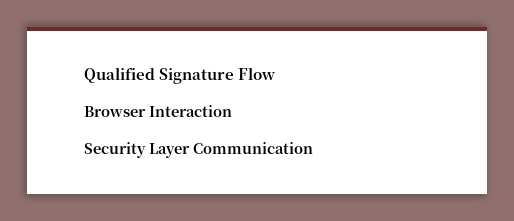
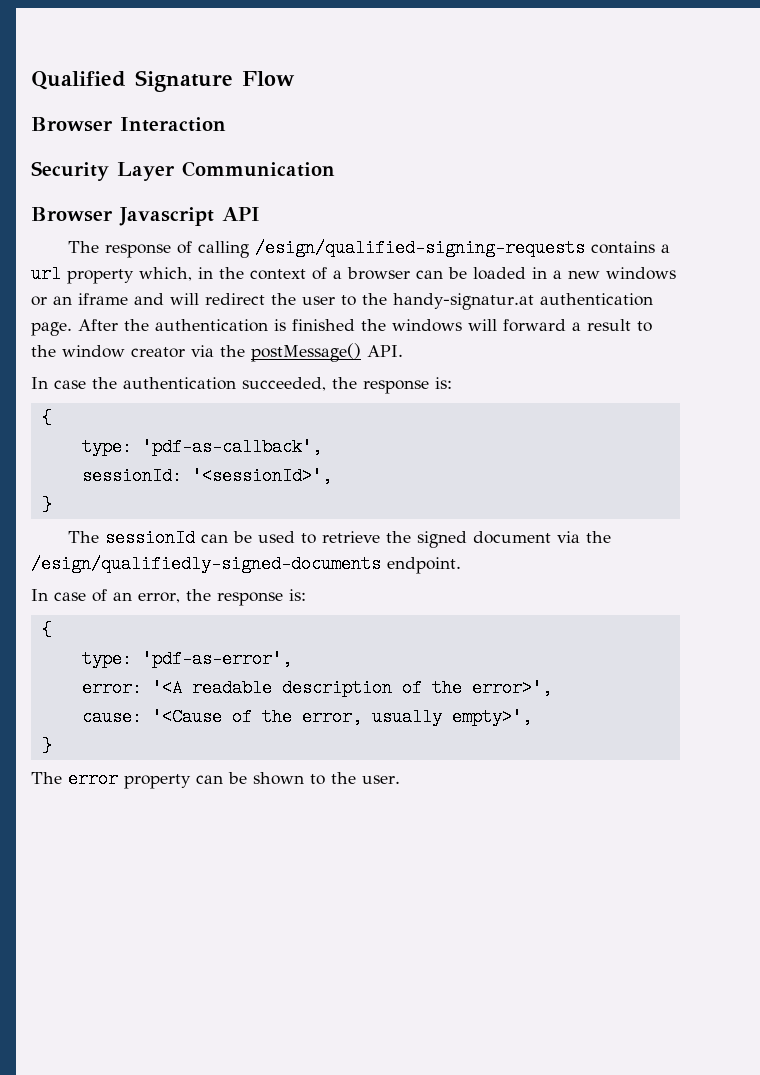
+ Browser Javascript API
+ The response of calling /esign/qualified-signing-requests contains a url property which, in the context of a browser can be loaded in a new windows or an iframe and will redirect the user to the handy-signatur.at authentication page. After the authentication is finished the windows will forward a result to the window creator via the postMessage() API.
+ In case the authentication succeeded, the response is:
+ {
+ type: 'pdf-as-callback',
+ sessionId: '<sessionId>',
+ }
+ The sessionId can be used to retrieve the signed document via the /esign/qualifiedly-signed-documents endpoint.
+ In case of an error, the response is:
+ {
+ type: 'pdf-as-error',
+ error: '<A readable description of the error>',
+ cause: '<Cause of the error, usually empty>',
+ }
+ The error property can be shown to the user.

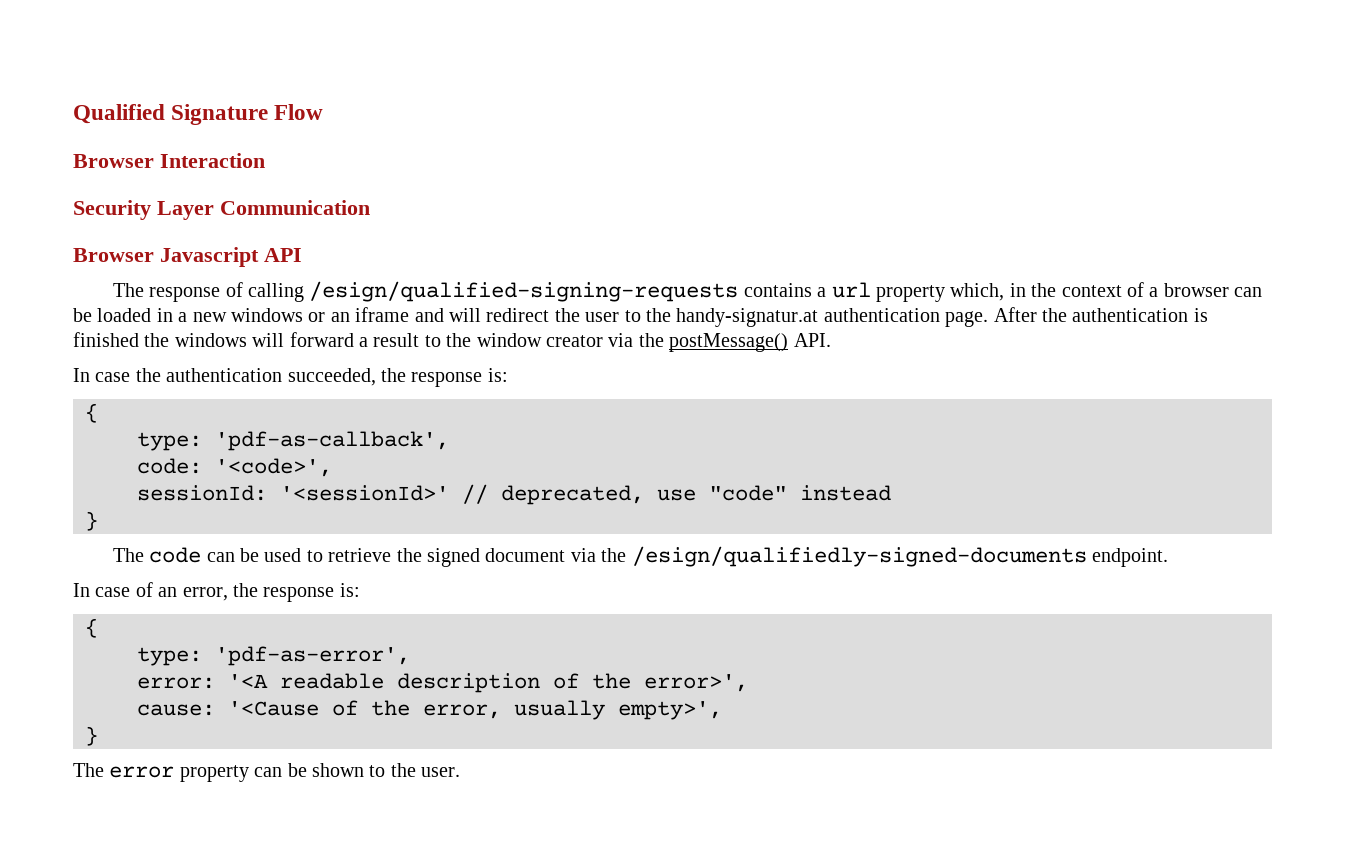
+ code: '<code>',
- sessionId: '<sessionId>',
+ sessionId: '<sessionId>' // deprecated, use "code" instead
  }
- The sessionId can be used to retrieve the signed document via the /esign/qualifiedly-signed-documents endpoint.
+ The code can be used to retrieve the signed document via the /esign/qualifiedly-signed-documents endpoint.

